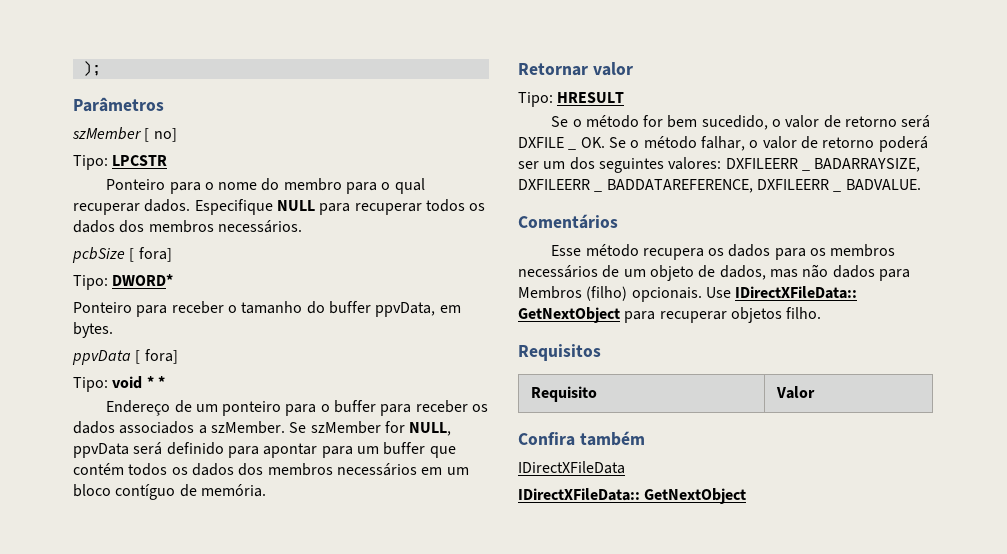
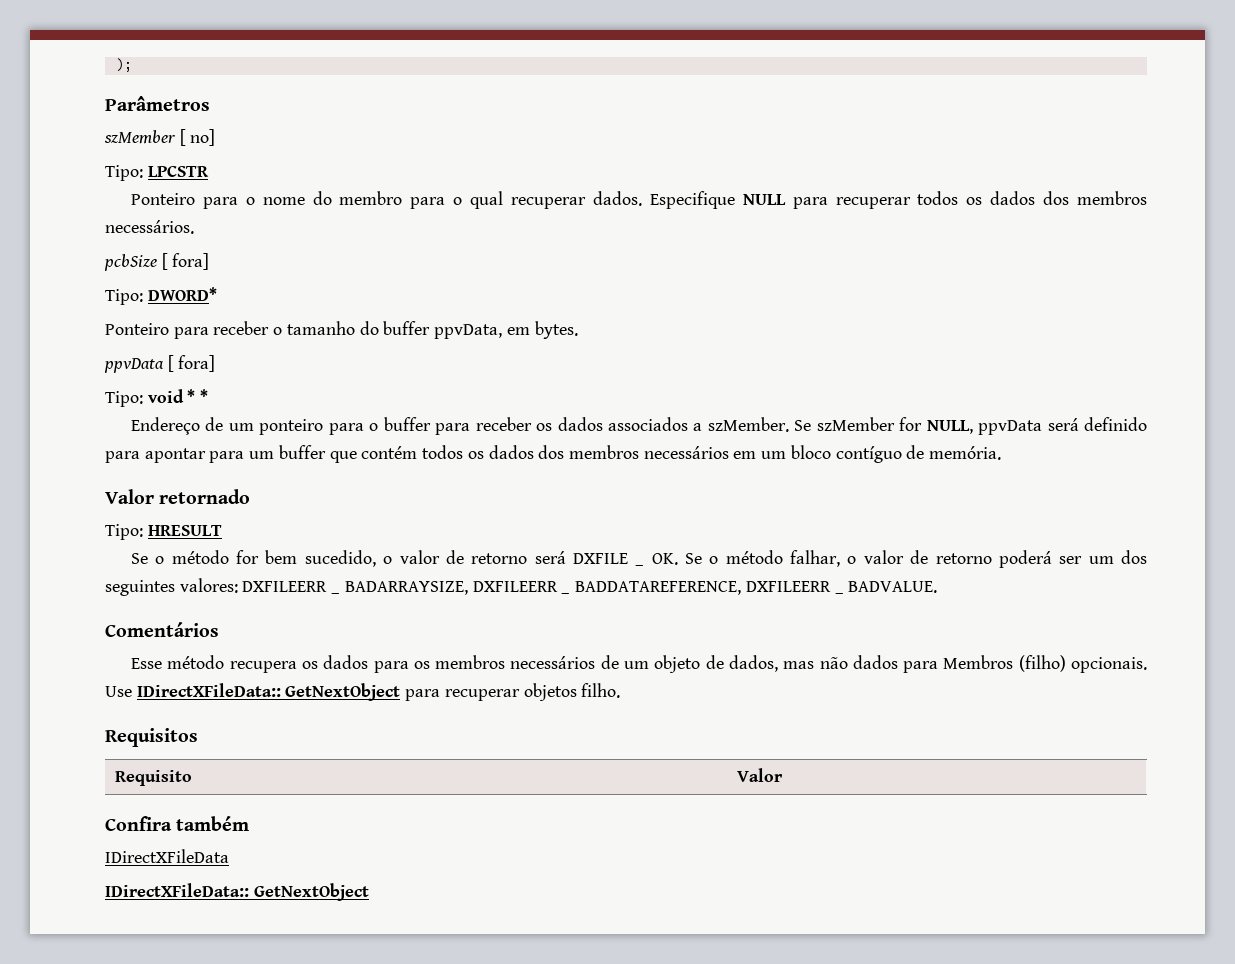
- Retornar valor
+ Valor retornado

